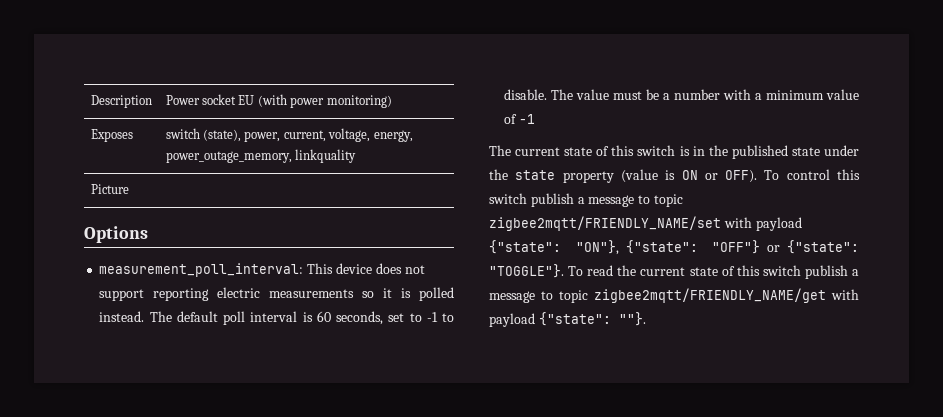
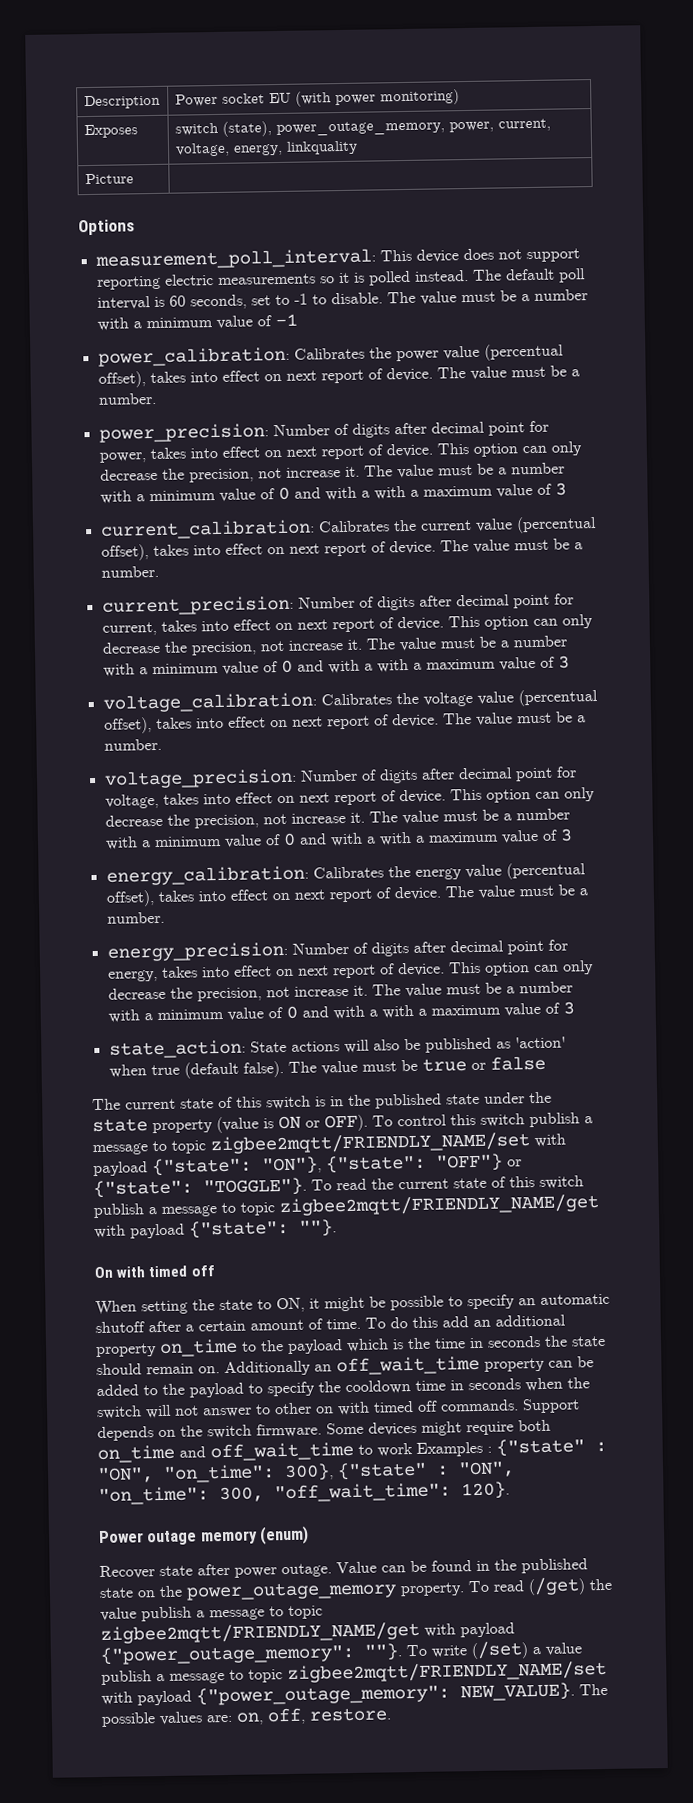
- Exposes | switch (state), power, current, voltage, energy, power_outage_memory, linkquality
+ Exposes | switch (state), power_outage_memory, power, current, voltage, energy, linkquality
+ power_calibration: Calibrates the power value (percentual offset), takes into effect on next report of device. The value must be a number.
+ power_precision: Number of digits after decimal point for power, takes into effect on next report of device. This option can only decrease the precision, not increase it. The value must be a number with a minimum value of 0 and with a with a maximum value of 3
+ current_calibration: Calibrates the current value (percentual offset), takes into effect on next report of device. The value must be a number.
+ current_precision: Number of digits after decimal point for current, takes into effect on next report of device. This option can only decrease the precision, not increase it. The value must be a number with a minimum value of 0 and with a with a maximum value of 3
+ voltage_calibration: Calibrates the voltage value (percentual offset), takes into effect on next report of device. The value must be a number.
+ voltage_precision: Number of digits after decimal point for voltage, takes into effect on next report of device. This option can only decrease the precision, not increase it. The value must be a number with a minimum value of 0 and with a with a maximum value of 3
+ energy_calibration: Calibrates the energy value (percentual offset), takes into effect on next report of device. The value must be a number.
+ energy_precision: Number of digits after decimal point for energy, takes into effect on next report of device. This option can only decrease the precision, not increase it. The value must be a number with a minimum value of 0 and with a with a maximum value of 3
+ state_action: State actions will also be published as 'action' when true (default false). The value must be true or false
+ On with timed off
+ When setting the state to ON, it might be possible to specify an automatic shutoff after a certain amount of time. To do this add an additional property on_time to the payload which is the time in seconds the state should remain on. Additionally an off_wait_time property can be added to the payload to specify the cooldown time in seconds when the switch will not answer to other on with timed off commands. Support depends on the switch firmware. Some devices might require both on_time and off_wait_time to work Examples : {"state" : "ON", "on_time": 300}, {"state" : "ON", "on_time": 300, "off_wait_time": 120}.
+ Power outage memory (enum)
+ Recover state after power outage. Value can be found in the published state on the power_outage_memory property. To read (/get) the value publish a message to topic zigbee2mqtt/FRIENDLY_NAME/get with payload {"power_outage_memory": ""}. To write (/set) a value publish a message to topic zigbee2mqtt/FRIENDLY_NAME/set with payload {"power_outage_memory": NEW_VALUE}. The possible values are: on, off, restore.

